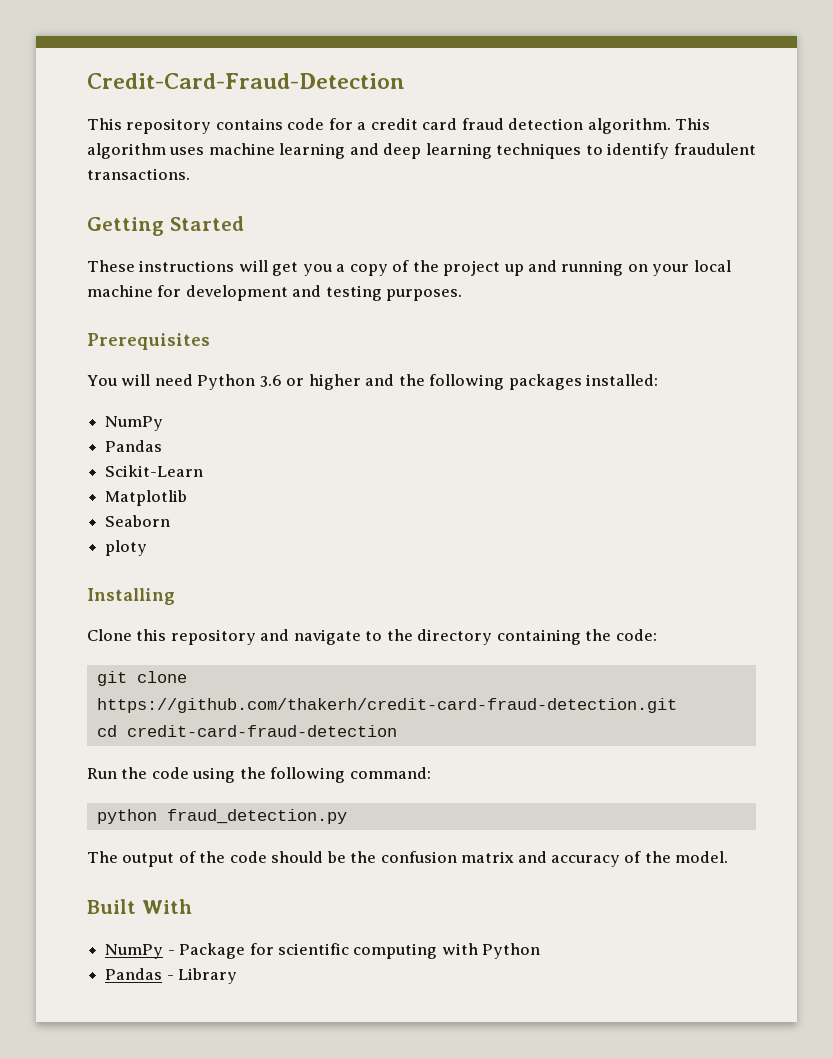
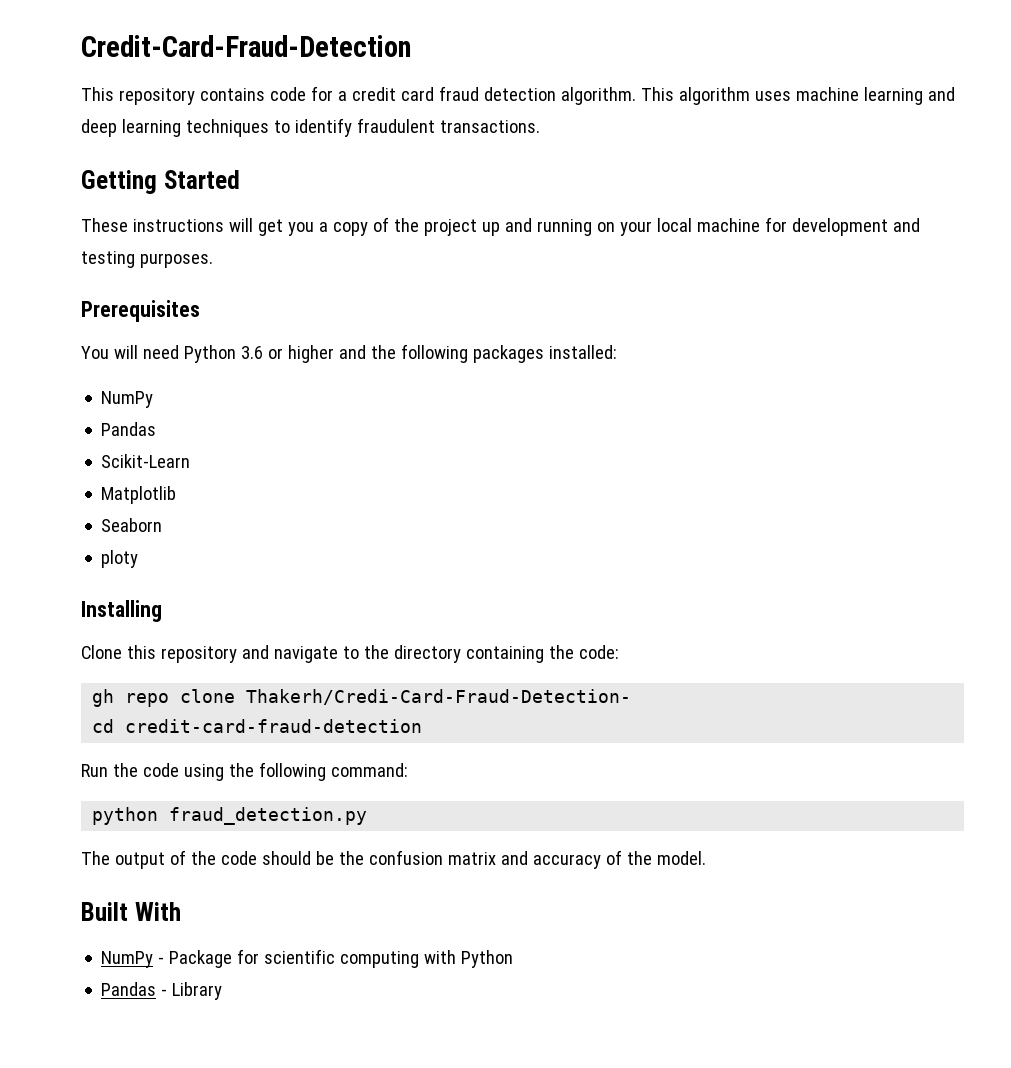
- git clone https://github.com/thakerh/credit-card-fraud-detection.git
+ gh repo clone Thakerh/Credi-Card-Fraud-Detection-

